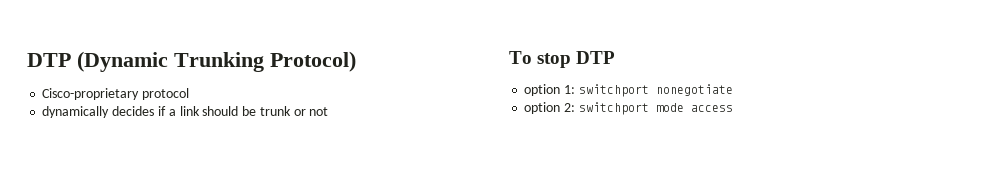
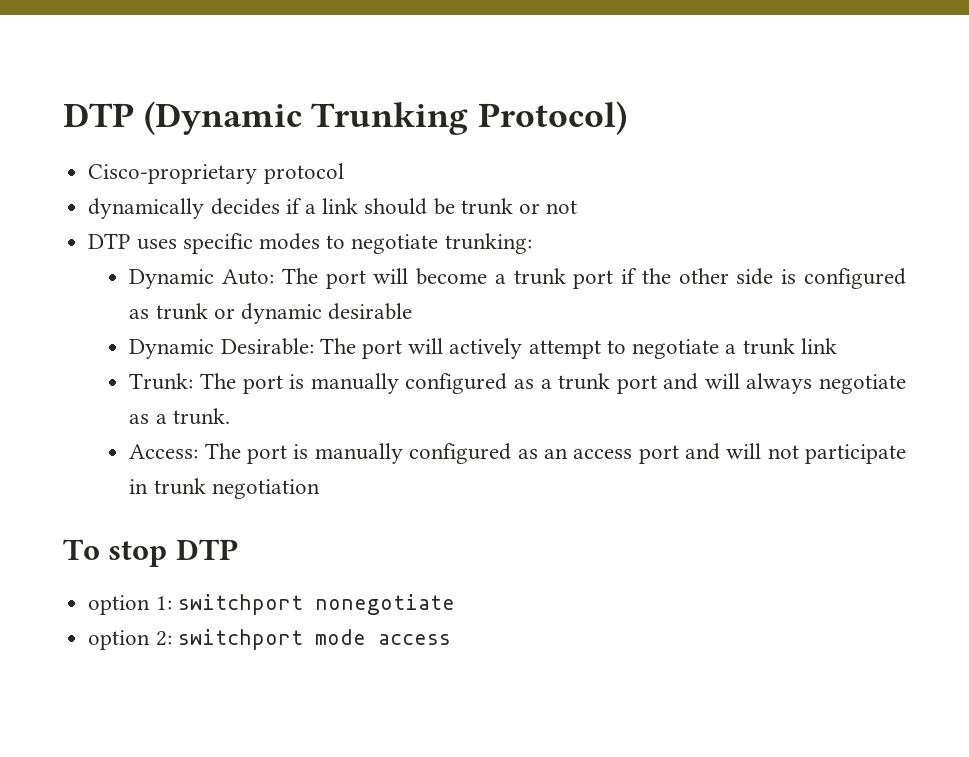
+ DTP uses specific modes to negotiate trunking:
+ Dynamic Auto: The port will become a trunk port if the other side is configured as trunk or dynamic desirable
+ Dynamic Desirable: The port will actively attempt to negotiate a trunk link
+ Trunk: The port is manually configured as a trunk port and will always negotiate as a trunk.
+ Access: The port is manually configured as an access port and will not participate in trunk negotiation

